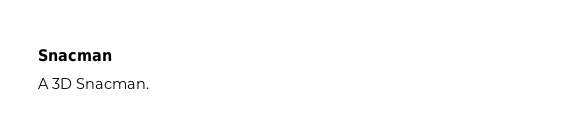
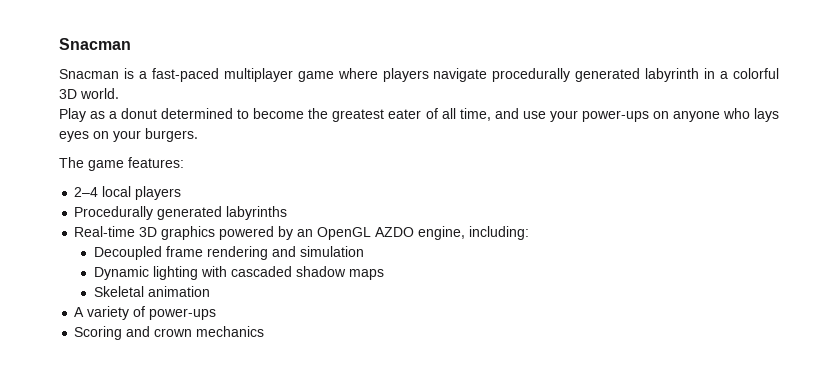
- A 3D Snacman.
+ Snacman is a fast-paced multiplayer game where players navigate procedurally generated labyrinth in a colorful 3D world.
+ Play as a donut determined to become the greatest eater of all time, and use your power-ups on anyone who lays eyes on your burgers.
+ The game features:
+ 2–4 local players
+ Procedurally generated labyrinths
+ Real-time 3D graphics powered by an OpenGL AZDO engine, including:
+ Decoupled frame rendering and simulation
+ Dynamic lighting with cascaded shadow maps
+ Skeletal animation
+ A variety of power-ups
+ Scoring and crown mechanics

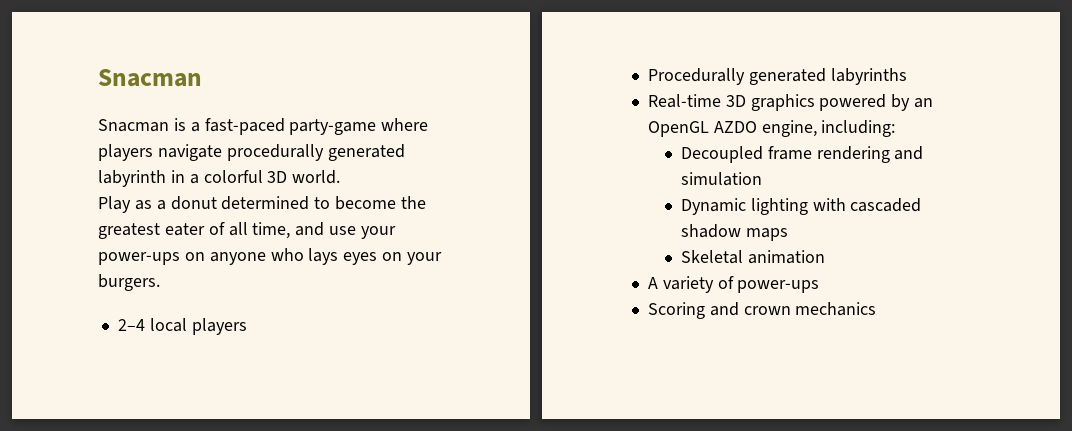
- Snacman is a fast-paced multiplayer game where players navigate procedurally generated labyrinth in a colorful 3D world.
+ Snacman is a fast-paced party-game where players navigate procedurally generated labyrinth in a colorful 3D world.
- The game features:

